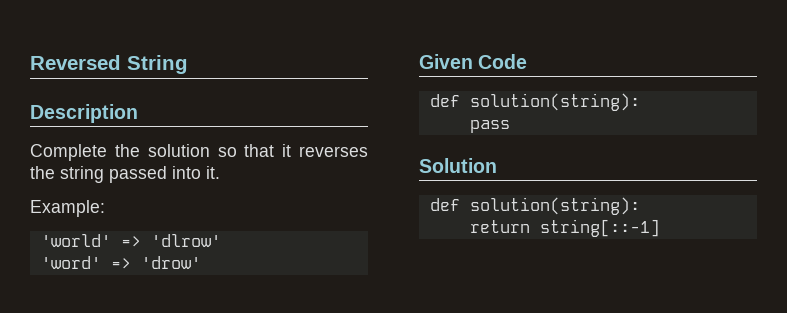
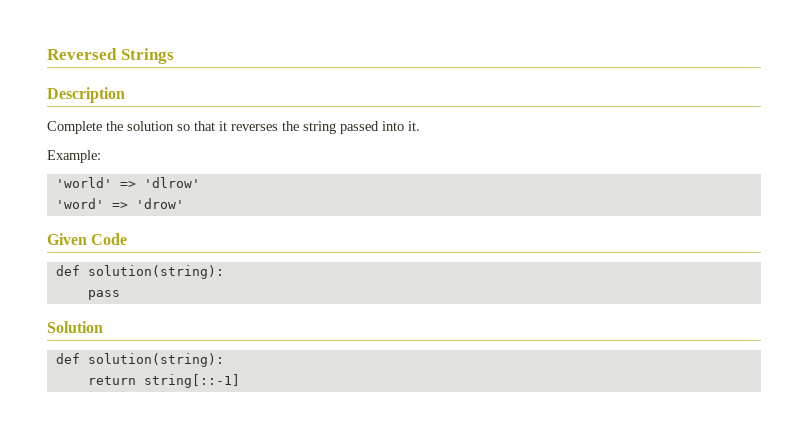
- Reversed String
+ Reversed Strings

